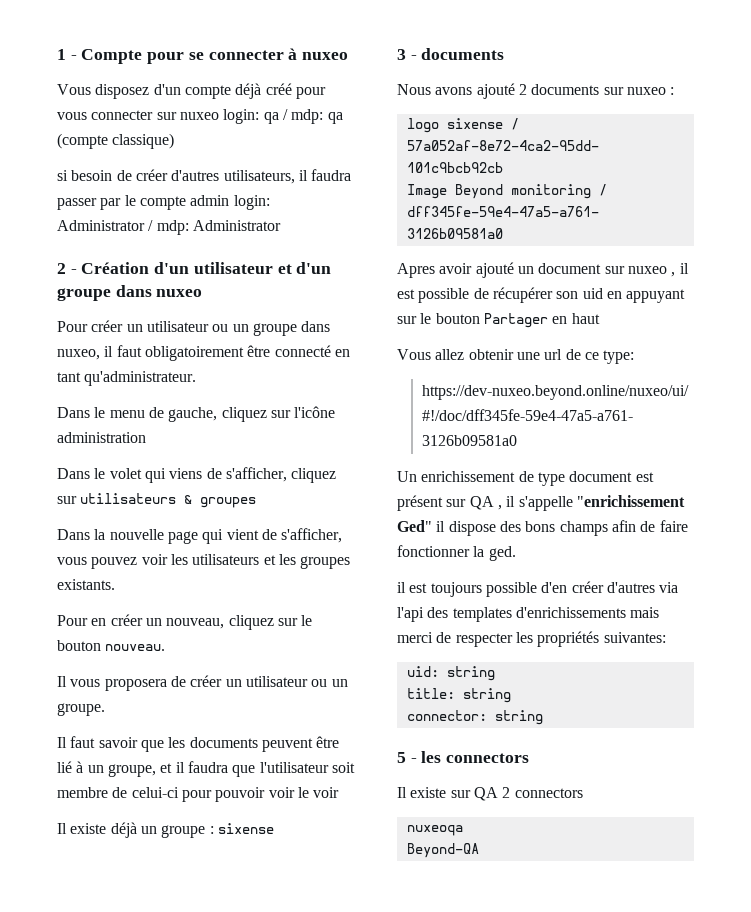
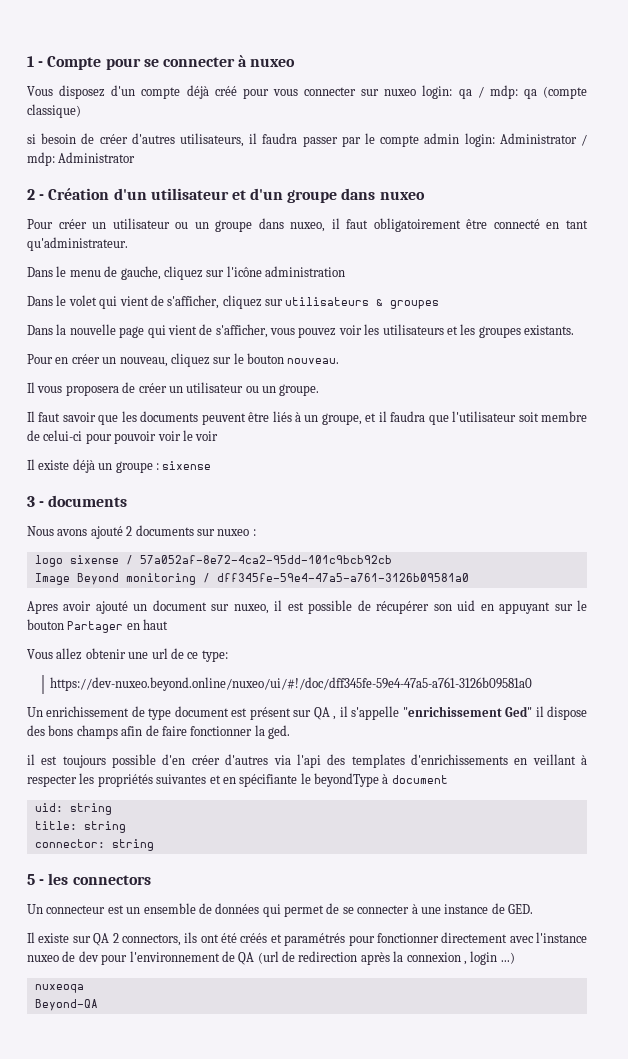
- Dans le volet qui viens de s'afficher, cliquez sur utilisateurs & groupes
+ Dans le volet qui vient de s'afficher, cliquez sur utilisateurs & groupes
- Il faut savoir que les documents peuvent être lié à un groupe, et il faudra que l'utilisateur soit membre de celui-ci pour pouvoir voir le voir
+ Il faut savoir que les documents peuvent être liés à un groupe, et il faudra que l'utilisateur soit membre de celui-ci pour pouvoir voir le voir
- Apres avoir ajouté un document sur nuxeo , il est possible de récupérer son uid en appuyant sur le bouton Partager en haut
+ Apres avoir ajouté un document sur nuxeo, il est possible de récupérer son uid en appuyant sur le bouton Partager en haut
- il est toujours possible d'en créer d'autres via l'api des templates d'enrichissements mais merci de respecter les propriétés suivantes:
+ il est toujours possible d'en créer d'autres via l'api des templates d'enrichissements en veillant à respecter les propriétés suivantes et en spécifiante le beyondType à document
+ Un connecteur est un ensemble de données qui permet de se connecter à une instance de GED.
- Il existe sur QA 2 connectors
+ Il existe sur QA 2 connectors, ils ont été créés et paramétrés pour fonctionner directement avec l'instance nuxeo de dev pour l'environnement de QA (url de redirection après la connexion , login ...)

